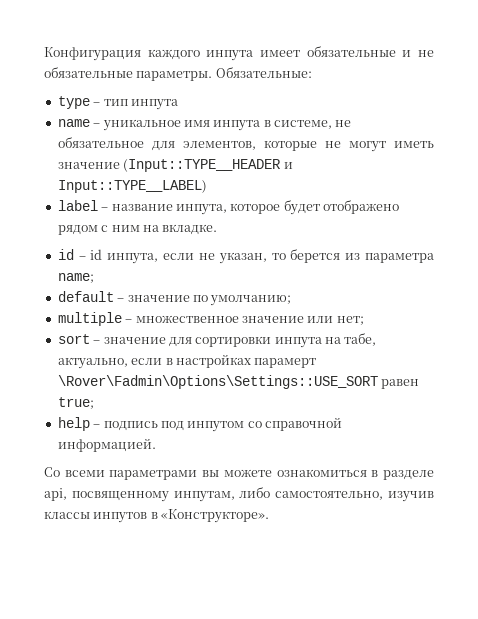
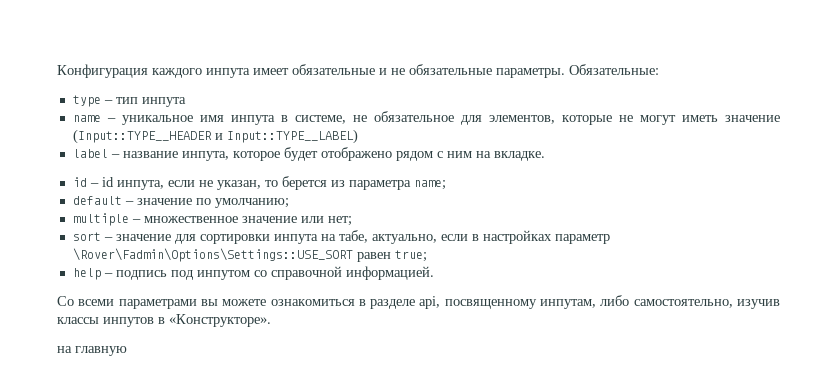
- sort – значение для сортировки инпута на табе, актуально, если в настройках парамерт \Rover\Fadmin\Options\Settings::USE_SORT равен true;
+ sort – значение для сортировки инпута на табе, актуально, если в настройках параметр \Rover\Fadmin\Options\Settings::USE_SORT равен true;
+ на главную

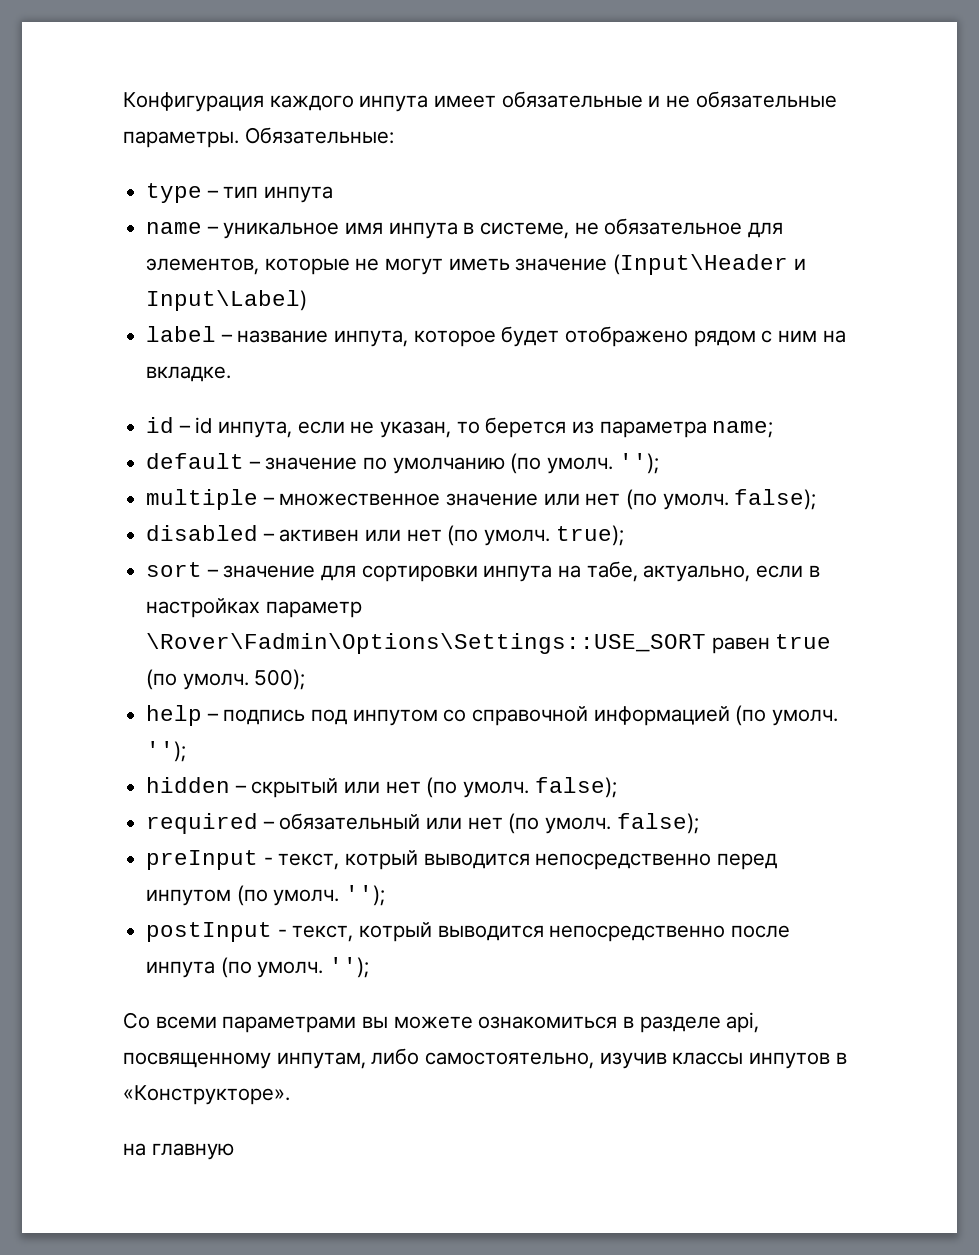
- name – уникальное имя инпута в системе, не обязательное для элементов, которые не могут иметь значение (Input::TYPE__HEADER и Input::TYPE__LABEL)
+ name – уникальное имя инпута в системе, не обязательное для элементов, которые не могут иметь значение (Input\Header и Input\Label)
- default – значение по умолчанию;
+ default – значение по умолчанию (по умолч. '');
- multiple – множественное значение или нет;
+ multiple – множественное значение или нет (по умолч. false);
+ disabled – активен или нет (по умолч. true);
- sort – значение для сортировки инпута на табе, актуально, если в настройках параметр \Rover\Fadmin\Options\Settings::USE_SORT равен true;
+ sort – значение для сортировки инпута на табе, актуально, если в настройках параметр \Rover\Fadmin\Options\Settings::USE_SORT равен true (по умолч. 500);
- help – подпись под инпутом со справочной информацией.
+ help – подпись под инпутом со справочной информацией (по умолч. '');
+ hidden – скрытый или нет (по умолч. false);
+ required – обязательный или нет (по умолч. false);
+ preInput - текст, котрый выводится непосредственно перед инпутом (по умолч. '');
+ postInput - текст, котрый выводится непосредственно после инпута (по умолч. '');

